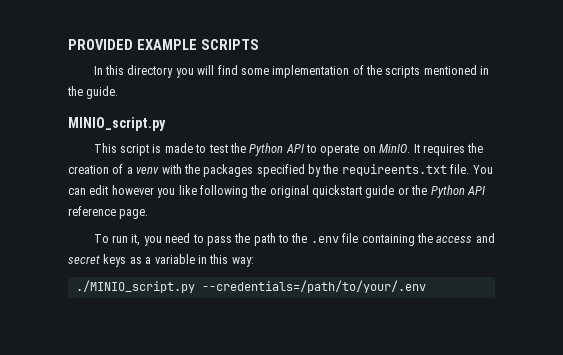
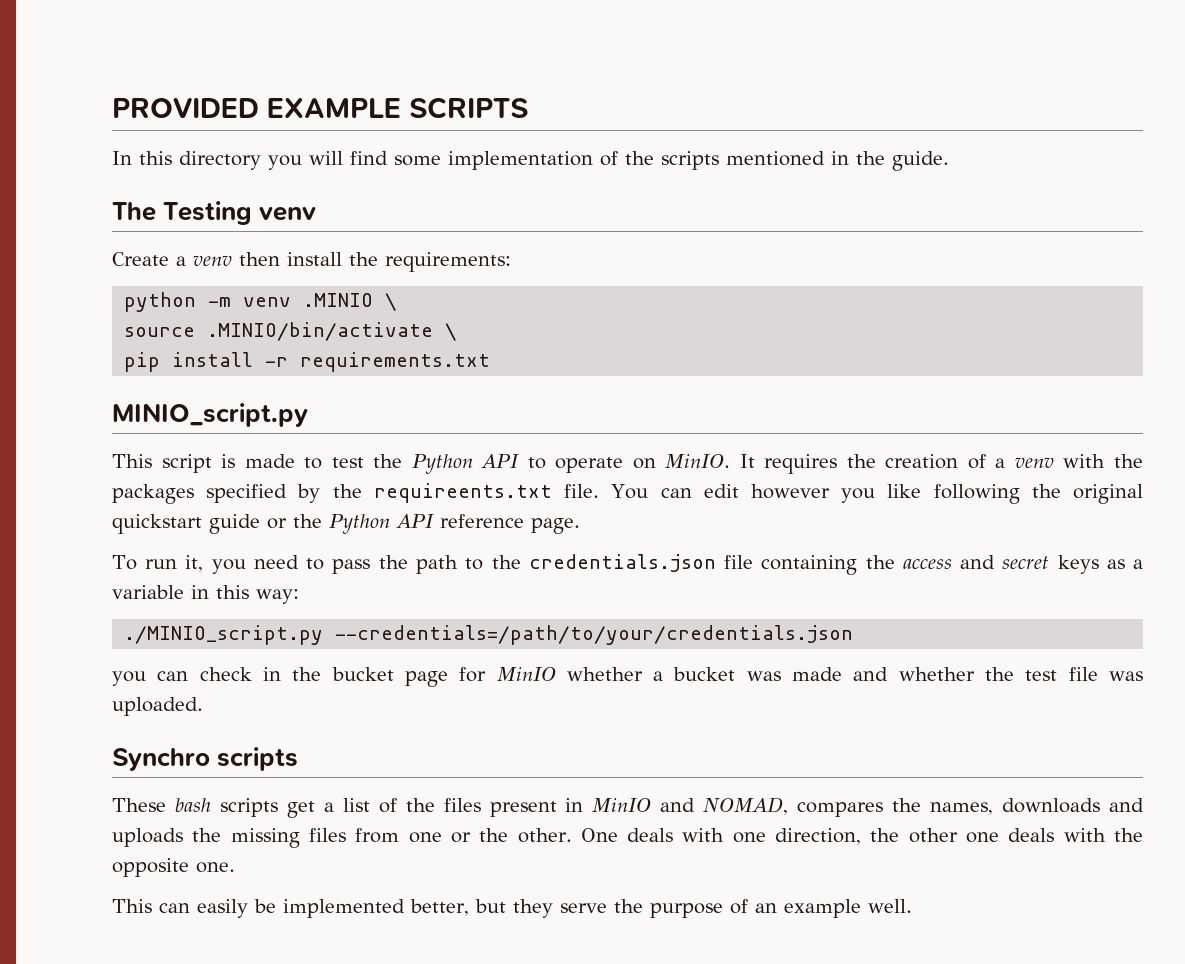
+ The Testing venv
+ Create a venv then install the requirements:
+ python -m venv .MINIO \
+ source .MINIO/bin/activate \
+ pip install -r requirements.txt
- To run it, you need to pass the path to the .env file containing the access and secret keys as a variable in this way:
+ To run it, you need to pass the path to the credentials.json file containing the access and secret keys as a variable in this way:
- ./MINIO_script.py --credentials=/path/to/your/.env
+ ./MINIO_script.py --credentials=/path/to/your/credentials.json
+ you can check in the bucket page for MinIO whether a bucket was made and whether the test file was uploaded.
+ Synchro scripts
+ These bash scripts get a list of the files present in MinIO and NOMAD, compares the names, downloads and uploads the missing files from one or the other. One deals with one direction, the other one deals with the opposite one.
+ This can easily be implemented better, but they serve the purpose of an example well.

